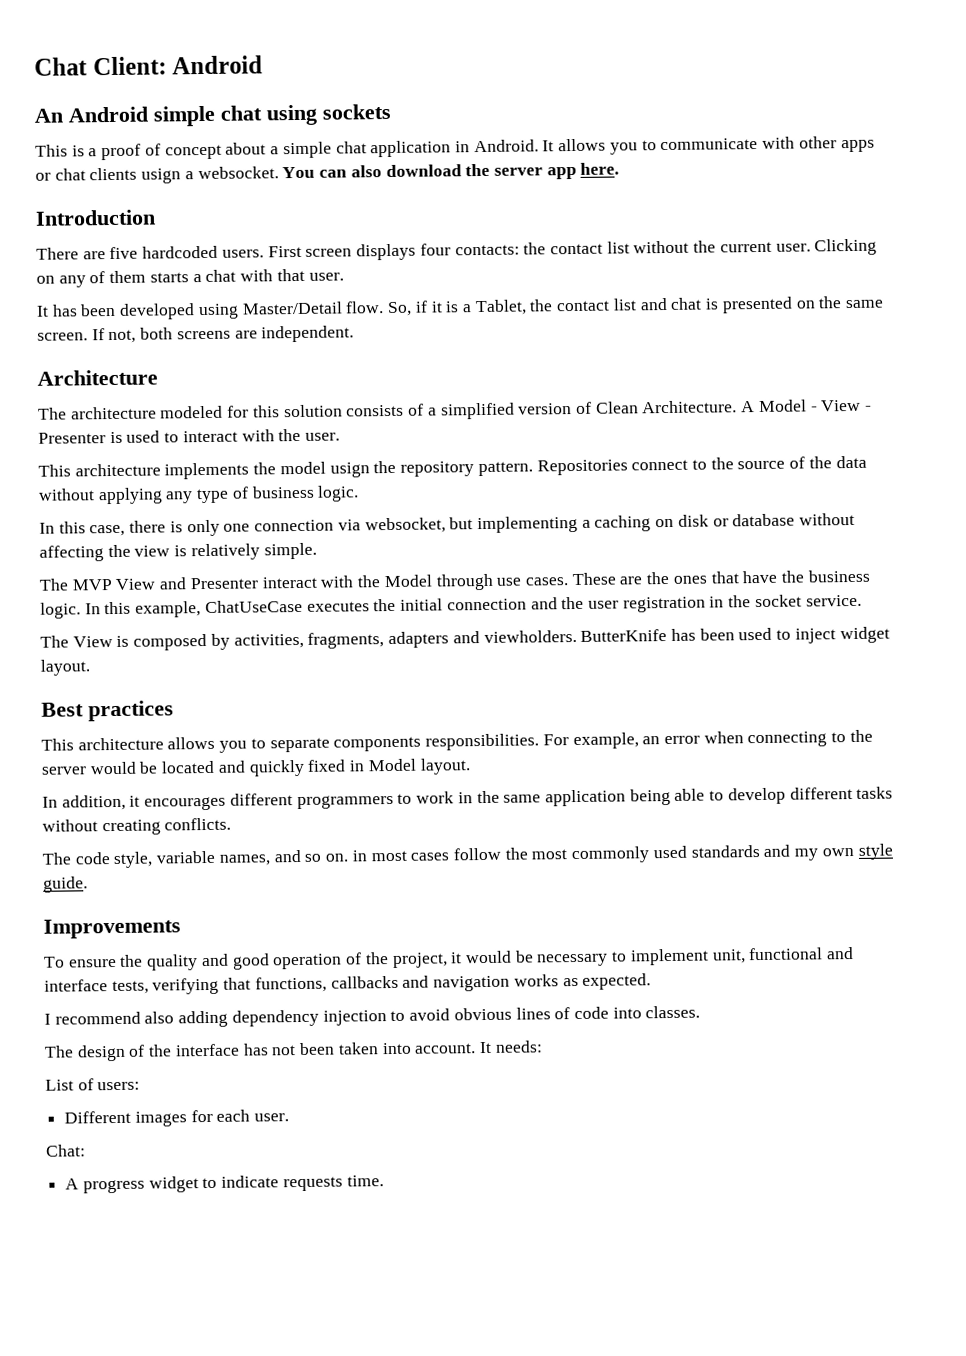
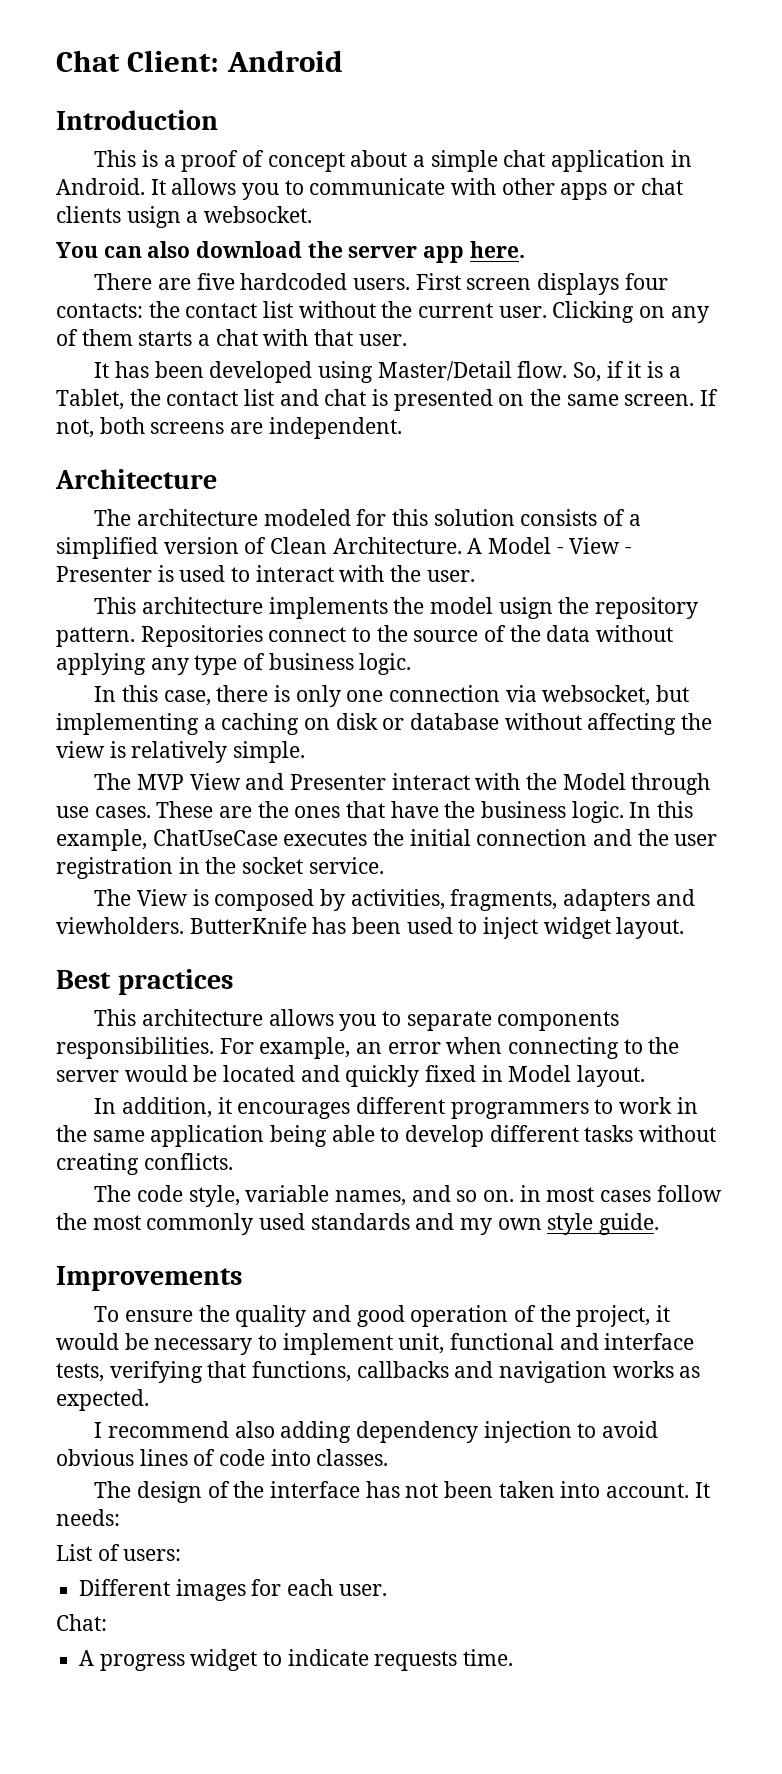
- An Android simple chat using sockets
+ Introduction
- It allows you to communicate with other apps or chat clients usign a websocket. You can also download the server app here.
+ It allows you to communicate with other apps or chat clients usign a websocket.
+ You can also download the server app here.
- Introduction

